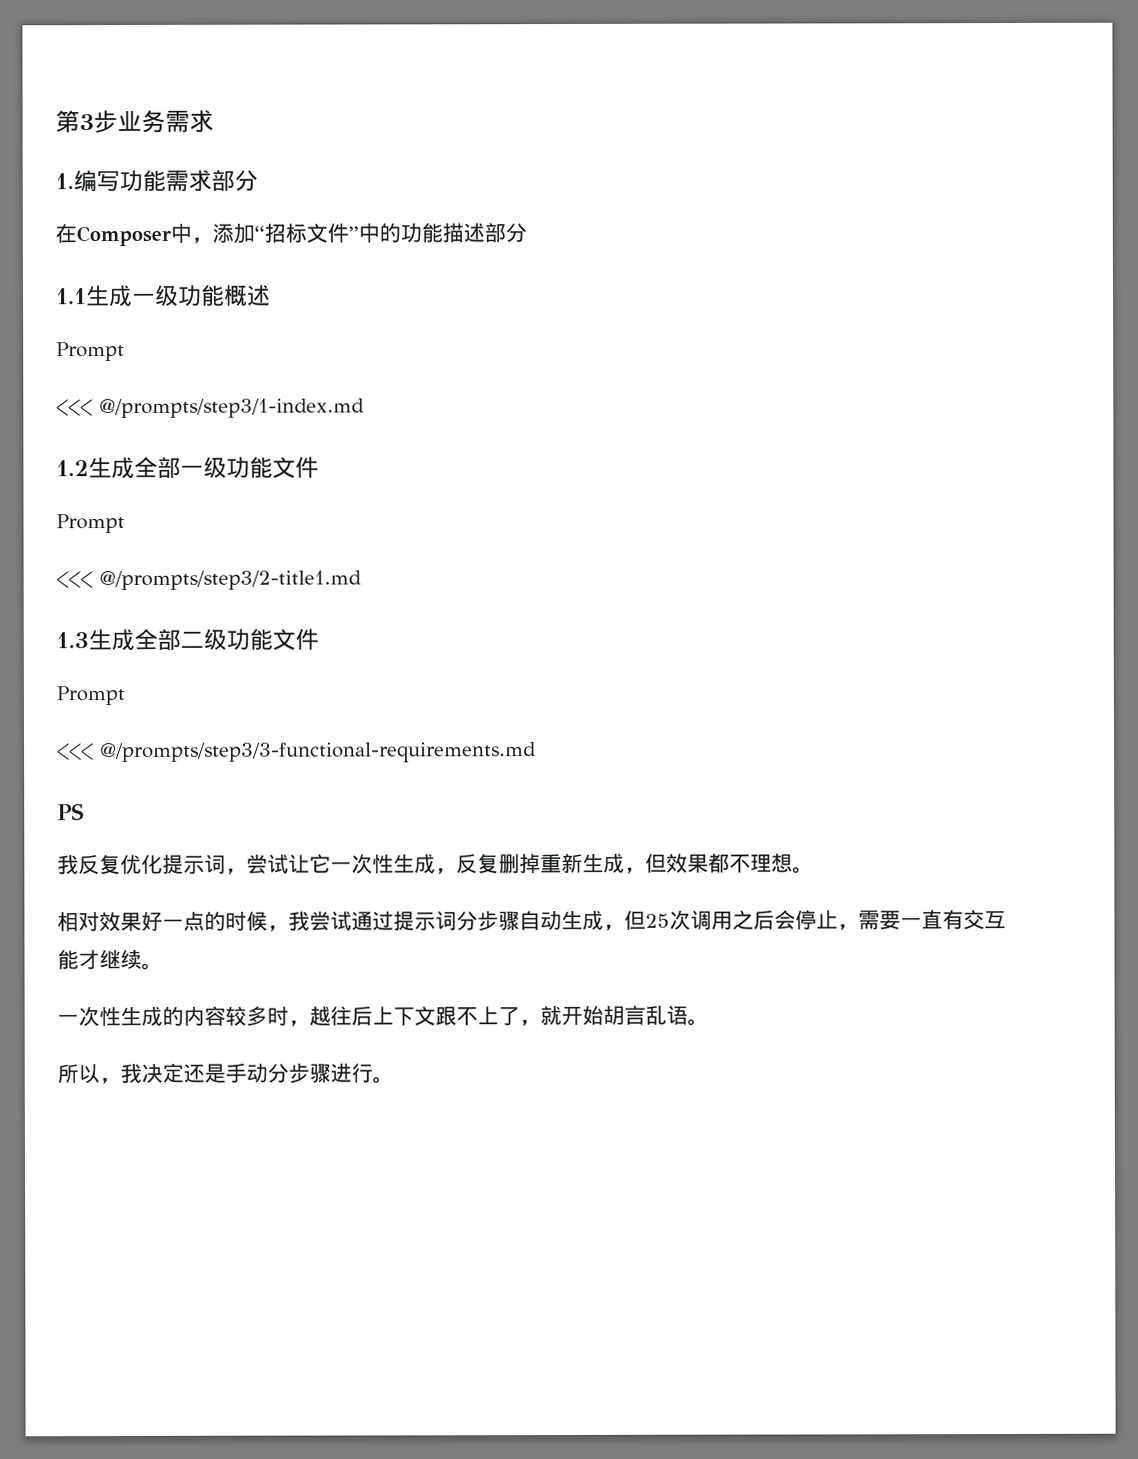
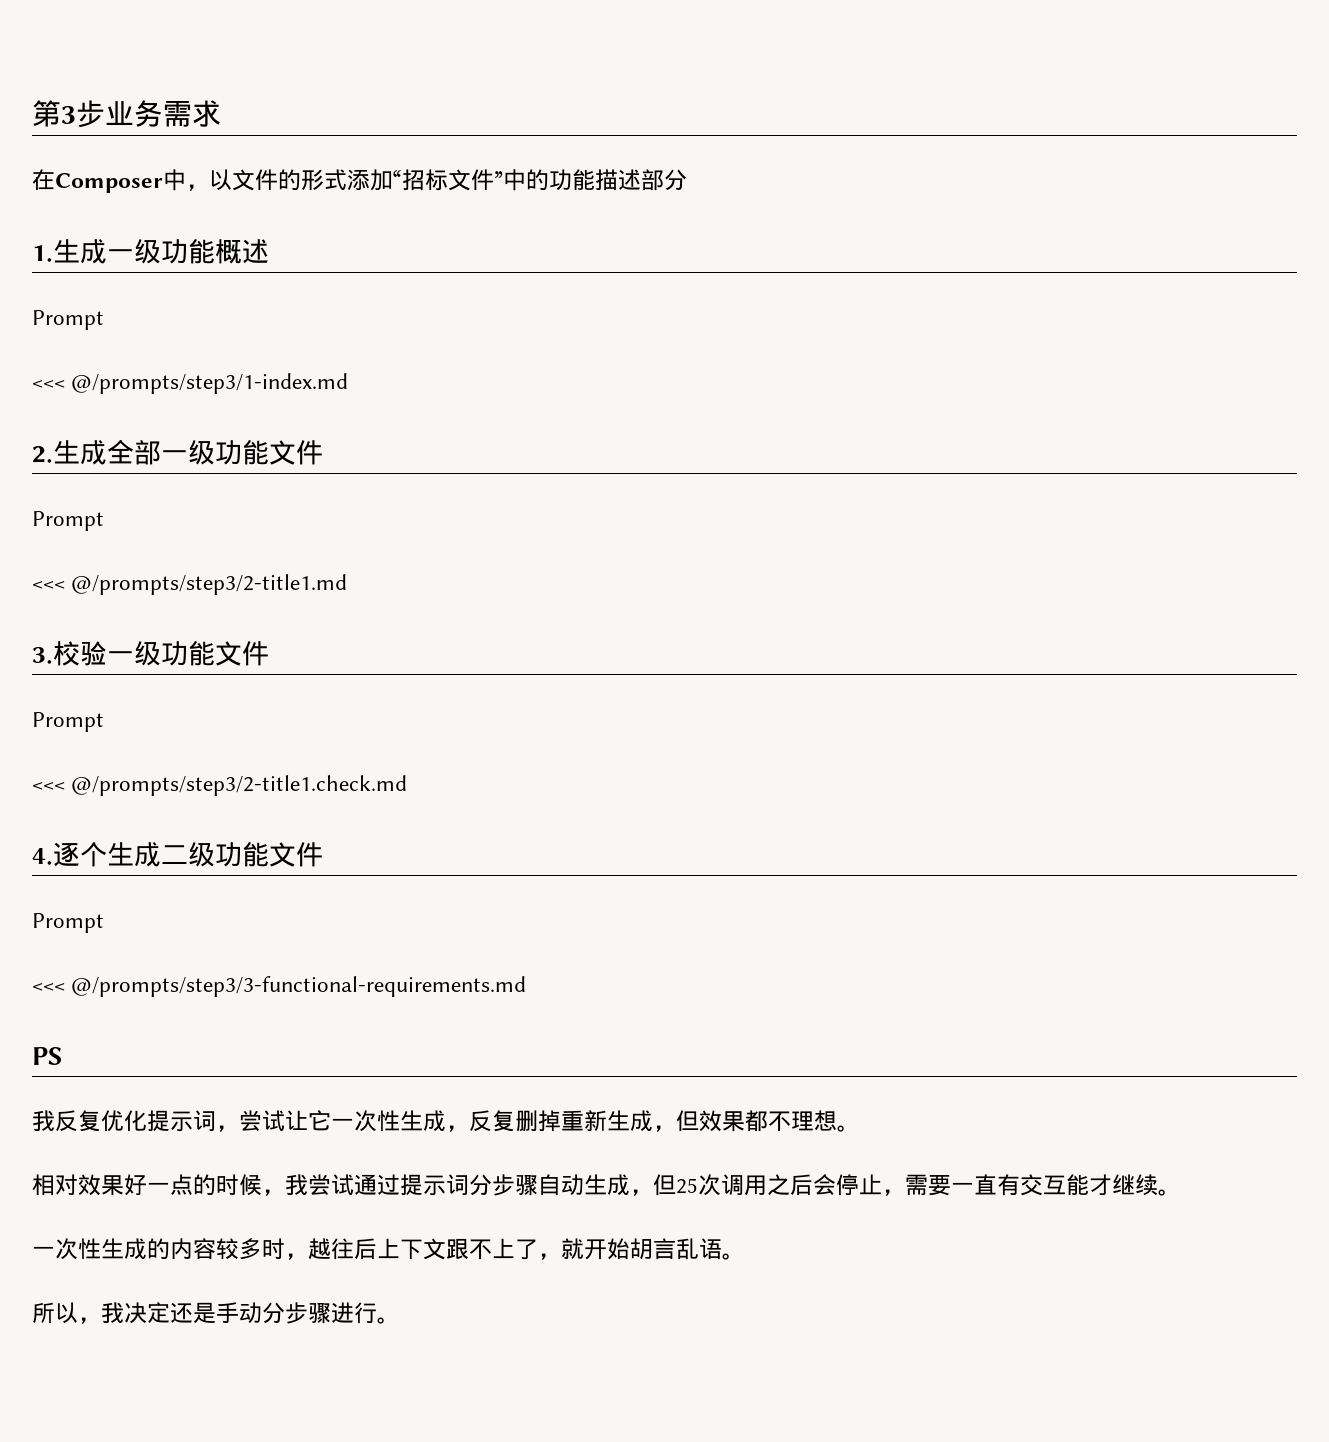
- 1.编写功能需求部分
- 在Composer中，添加“招标文件”中的功能描述部分
+ 在Composer中，以文件的形式添加“招标文件”中的功能描述部分
- 1.1生成一级功能概述
+ 1.生成一级功能概述
- 1.2生成全部一级功能文件
+ 2.生成全部一级功能文件
- 1.3生成全部二级功能文件
+ 3.校验一级功能文件
+ Prompt
+ <<< @/prompts/step3/2-title1.check.md
+ 4.逐个生成二级功能文件

